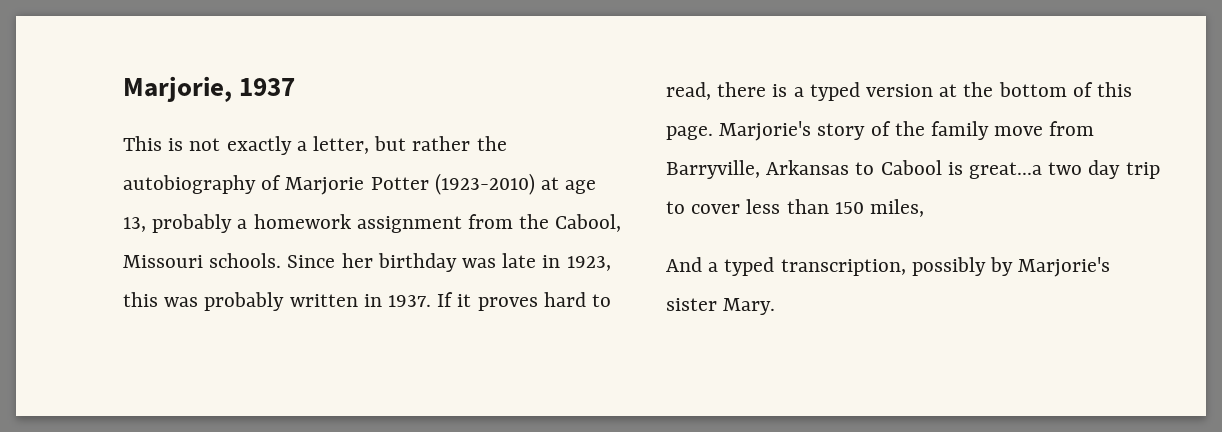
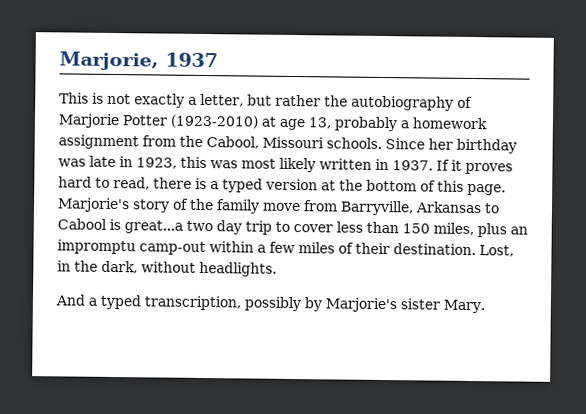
- Since her birthday was late in 1923, this was probably written in 1937.
+ Since her birthday was late in 1923, this was most likely written in 1937.
- Marjorie's story of the family move from Barryville, Arkansas to Cabool is great...a two day trip to cover less than 150 miles,
+ Marjorie's story of the family move from Barryville, Arkansas to Cabool is great...a two day trip to cover less than 150 miles, plus an impromptu camp-out within a few miles of their destination. Lost, in the dark, without headlights.

